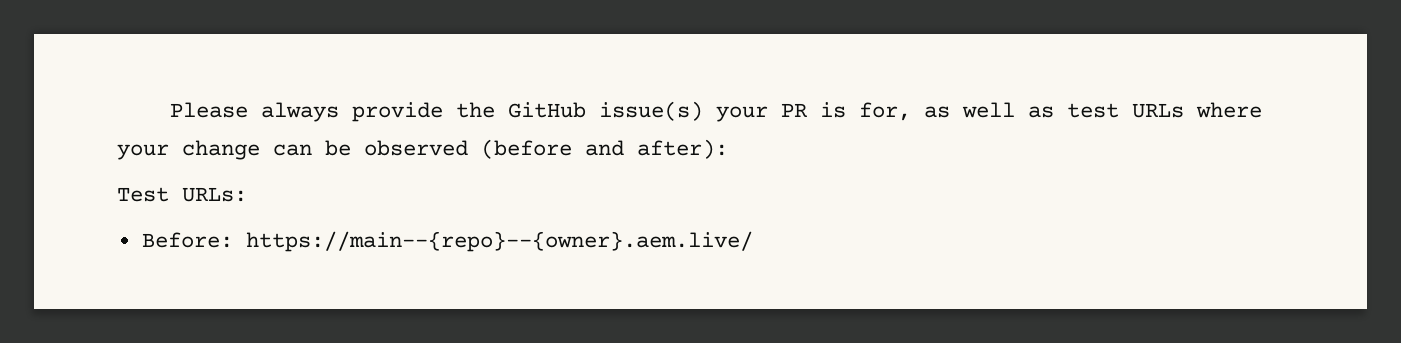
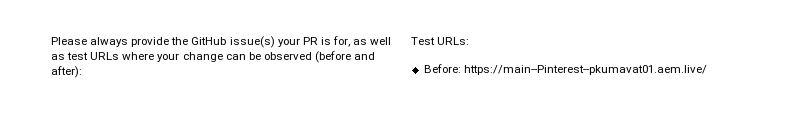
- Before: https://main--{repo}--{owner}.aem.live/
+ Before: https://main--Pinterest--pkumavat01.aem.live/

